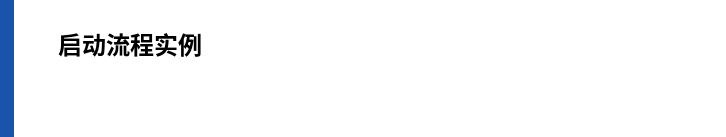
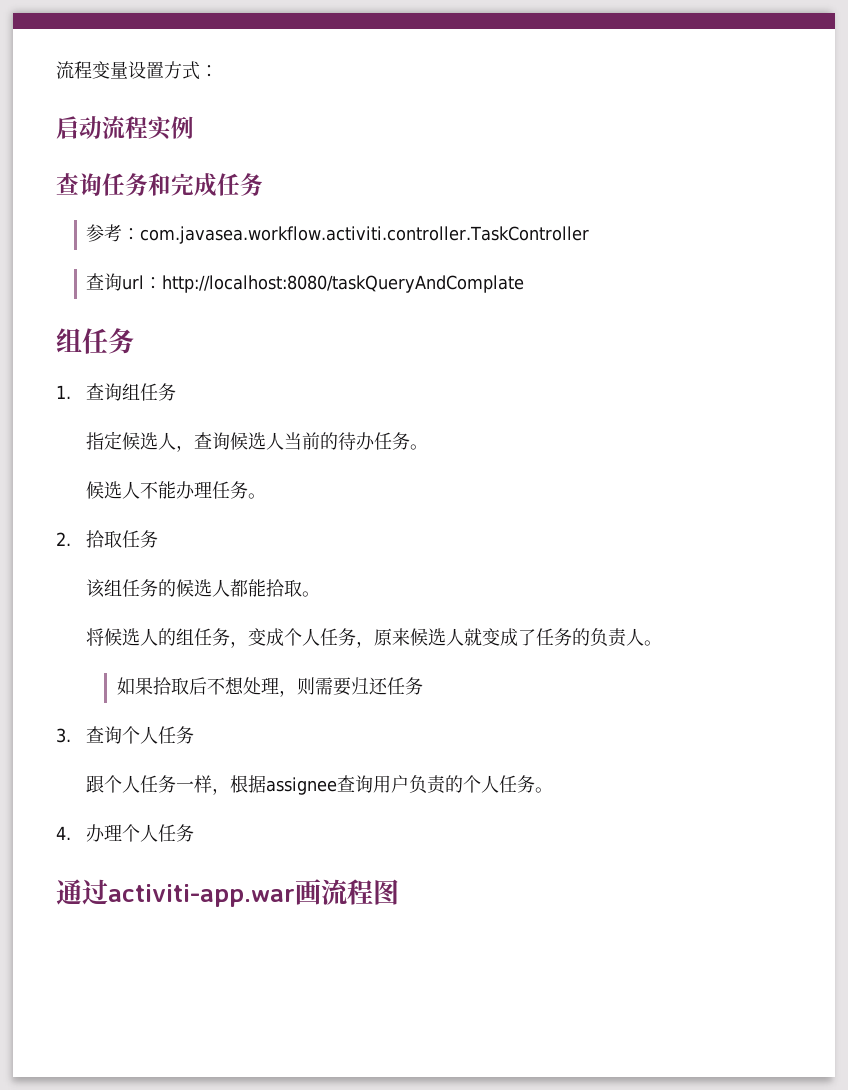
+ 流程变量设置方式：
+ 查询任务和完成任务
+ 参考：com.javasea.workflow.activiti.controller.TaskController
+ 查询url：http://localhost:8080/taskQueryAndComplate
+ 组任务
+ 1.查询组任务
+ 指定候选人，查询候选人当前的待办任务。
+ 候选人不能办理任务。
+ 2.拾取任务
+ 该组任务的候选人都能拾取。
+ 将候选人的组任务，变成个人任务，原来候选人就变成了任务的负责人。
+ 如果拾取后不想处理，则需要归还任务
+ 3.查询个人任务
+ 跟个人任务一样，根据assignee查询用户负责的个人任务。
+ 4.办理个人任务
+ 通过activiti-app.war画流程图

